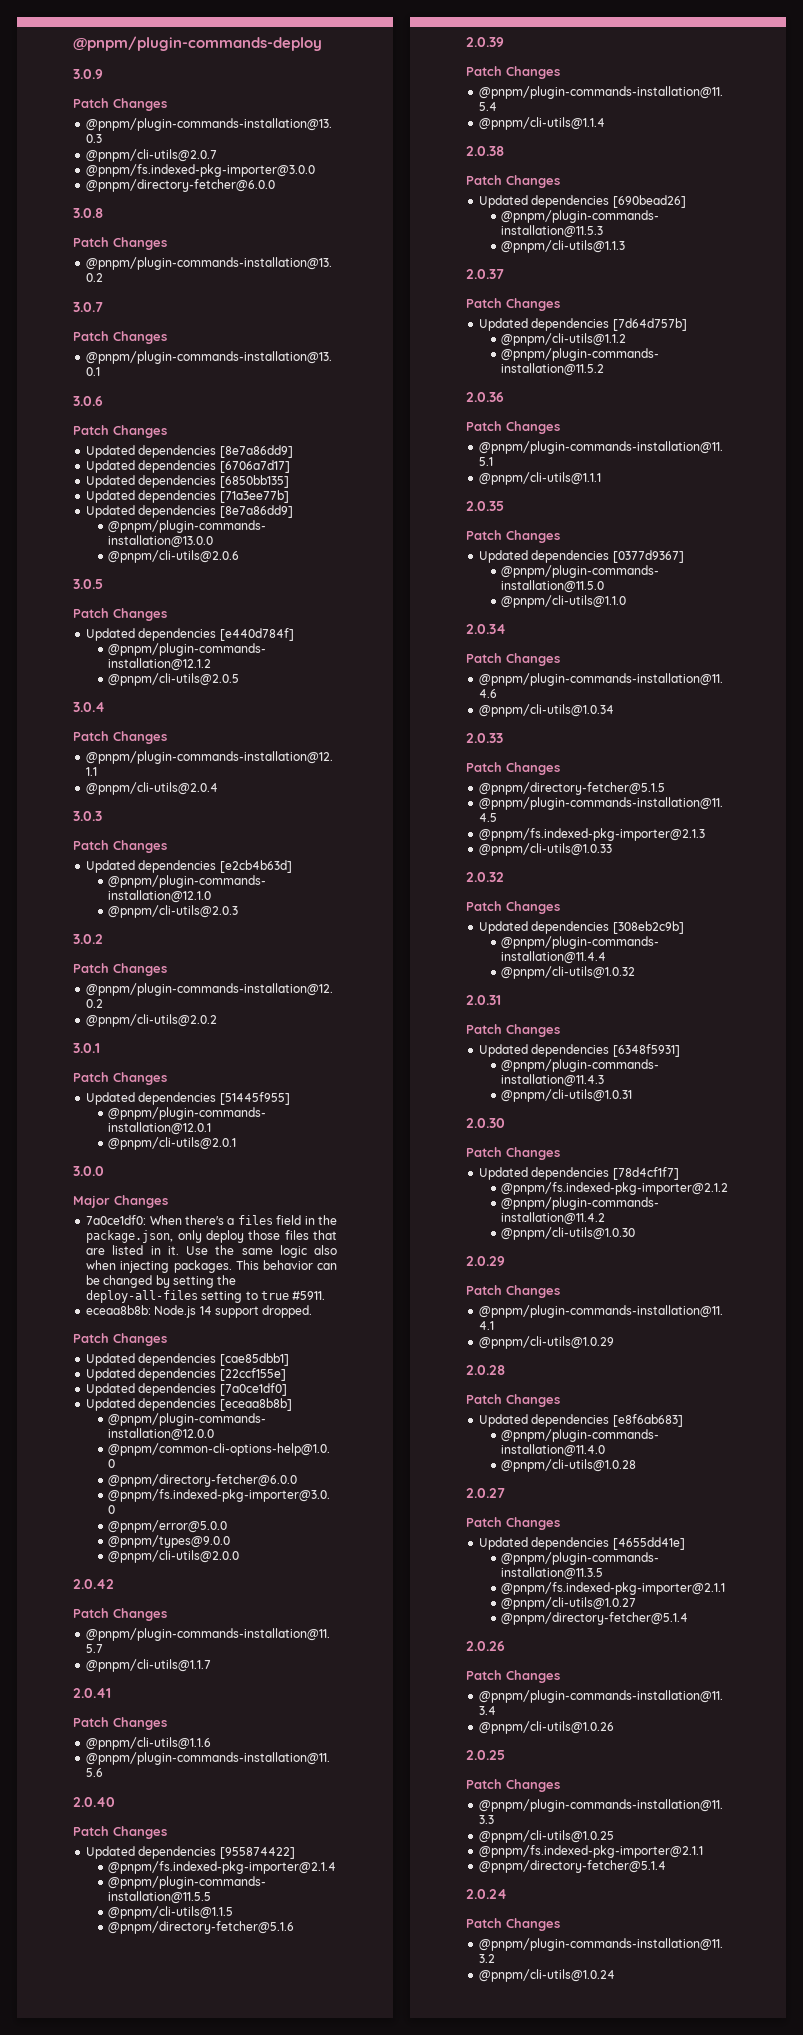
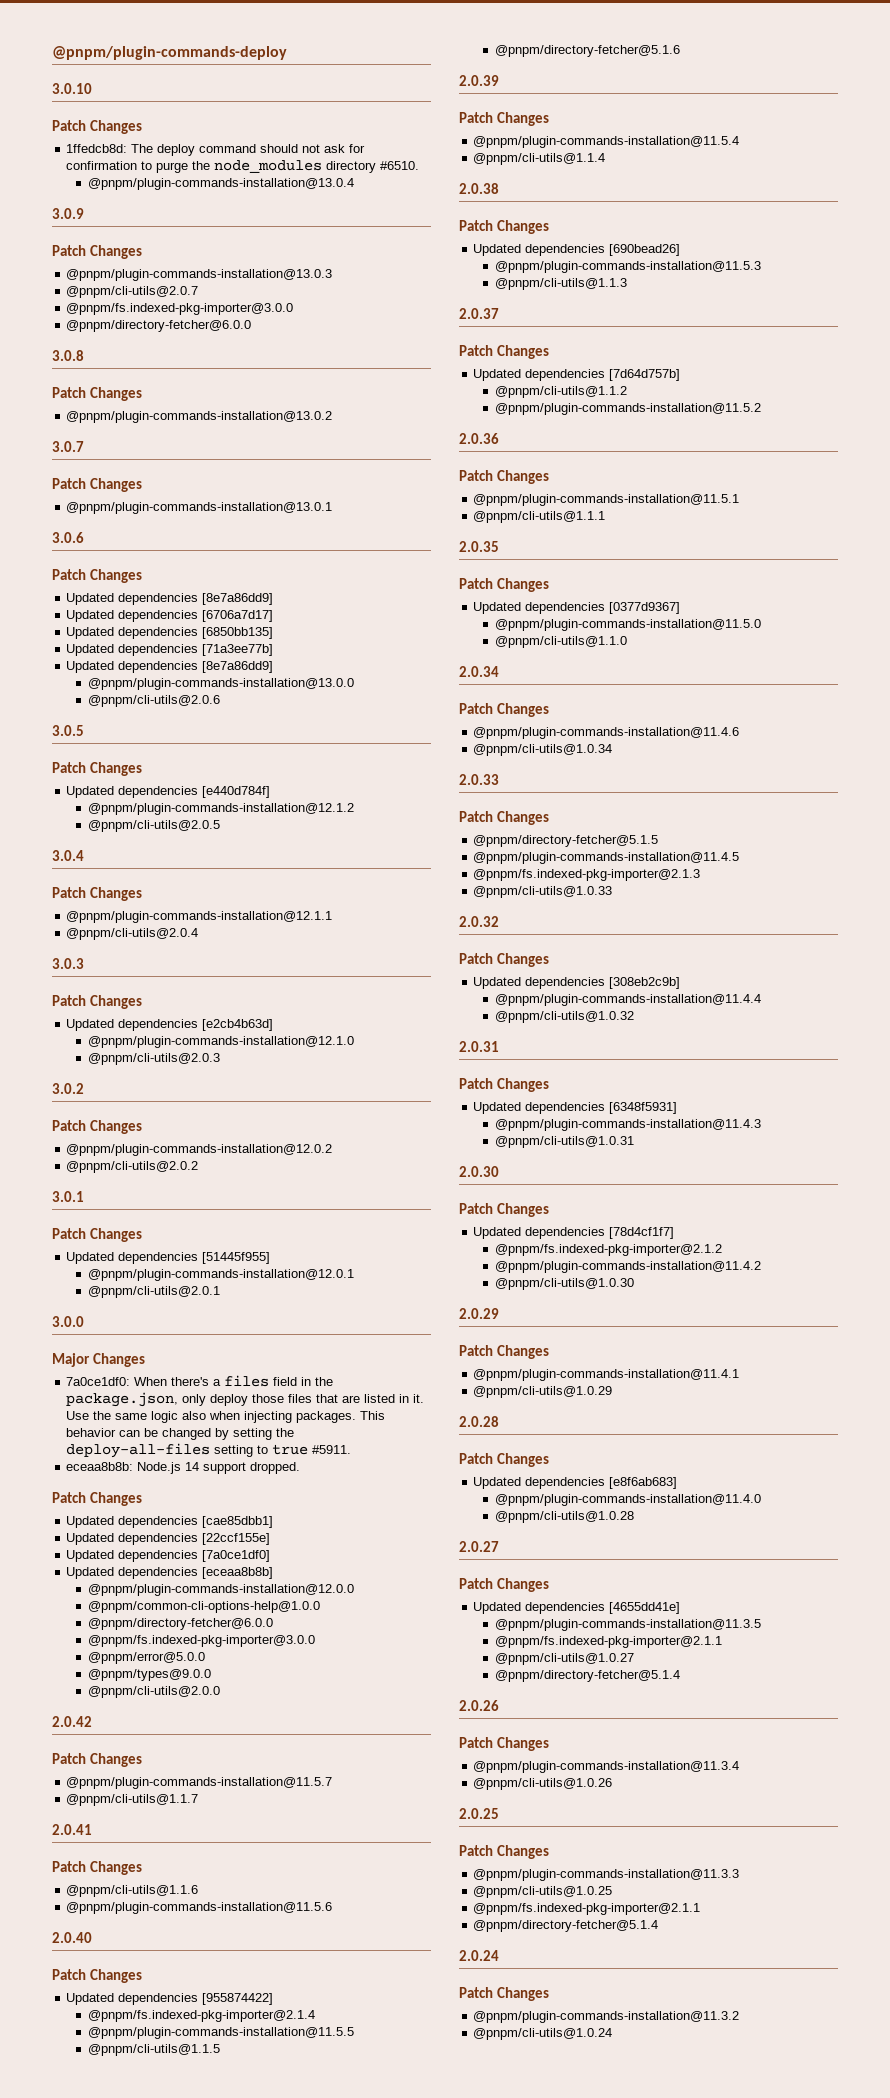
+ 3.0.10
+ Patch Changes
+ 1ffedcb8d: The deploy command should not ask for confirmation to purge the node_modules directory #6510.
+ @pnpm/plugin-commands-installation@13.0.4

